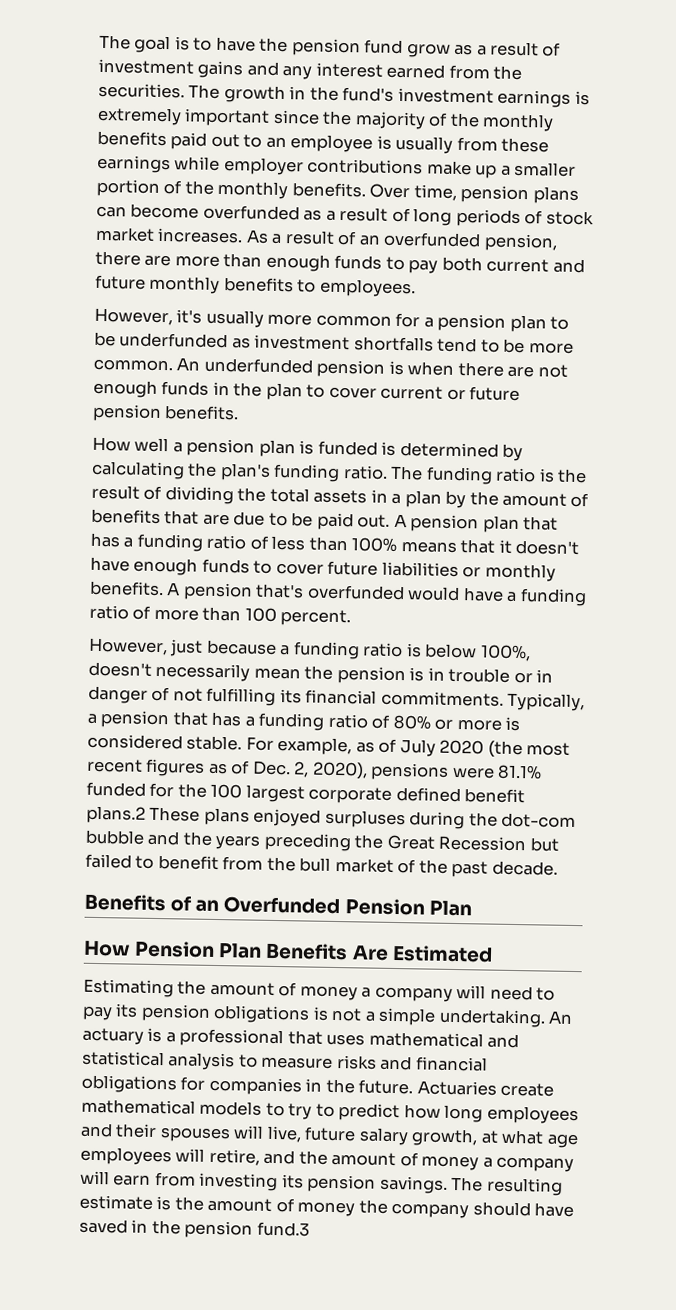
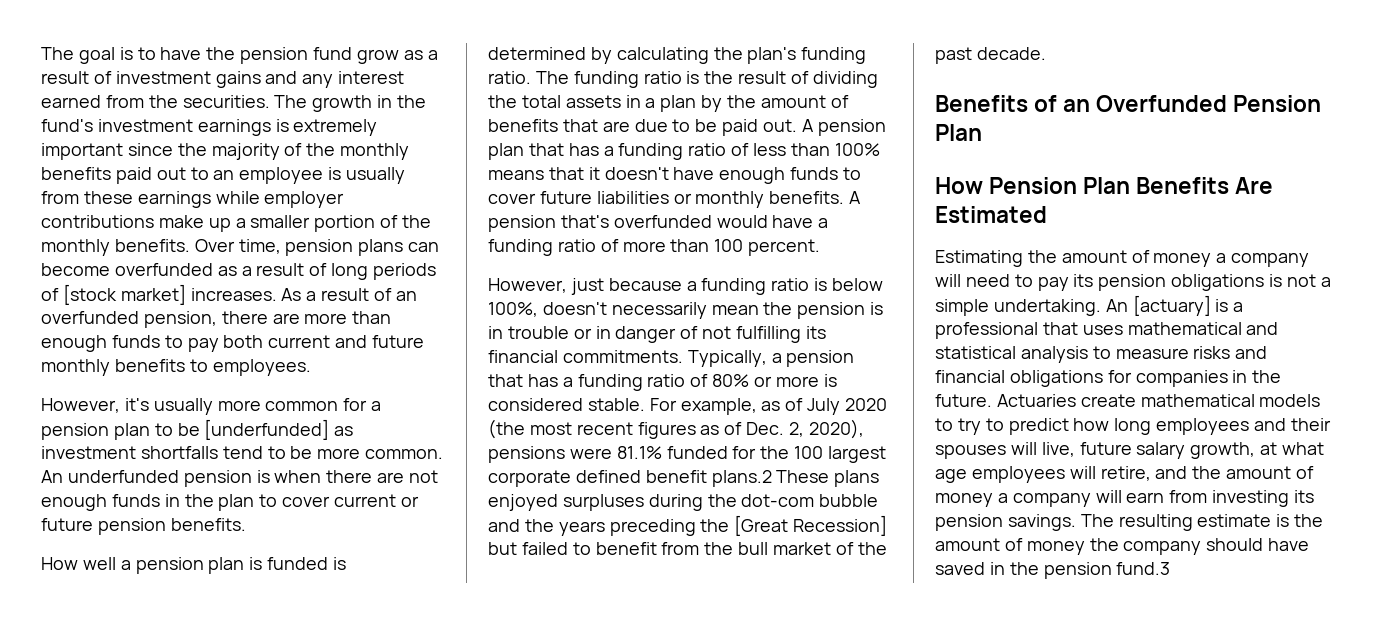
- Over time, pension plans can become overfunded as a result of long periods of stock market increases.
+ Over time, pension plans can become overfunded as a result of long periods of [stock market] increases.
- However, it's usually more common for a pension plan to be underfunded as investment shortfalls tend to be more common.
+ However, it's usually more common for a pension plan to be [underfunded] as investment shortfalls tend to be more common.
- For example, as of July 2020 (the most recent figures as of Dec. 2, 2020), pensions were 81.1% funded for the 100 largest corporate defined benefit plans.2 These plans enjoyed surpluses during the dot-com bubble and the years preceding the Great Recession but failed to benefit from the bull market of the past decade.
+ For example, as of July 2020 (the most recent figures as of Dec. 2, 2020), pensions were 81.1% funded for the 100 largest corporate defined benefit plans.2 These plans enjoyed surpluses during the dot-com bubble and the years preceding the [Great Recession] but failed to benefit from the bull market of the past decade.
- An actuary is a professional that uses mathematical and statistical analysis to measure risks and financial obligations for companies in the future.
+ An [actuary] is a professional that uses mathematical and statistical analysis to measure risks and financial obligations for companies in the future.

